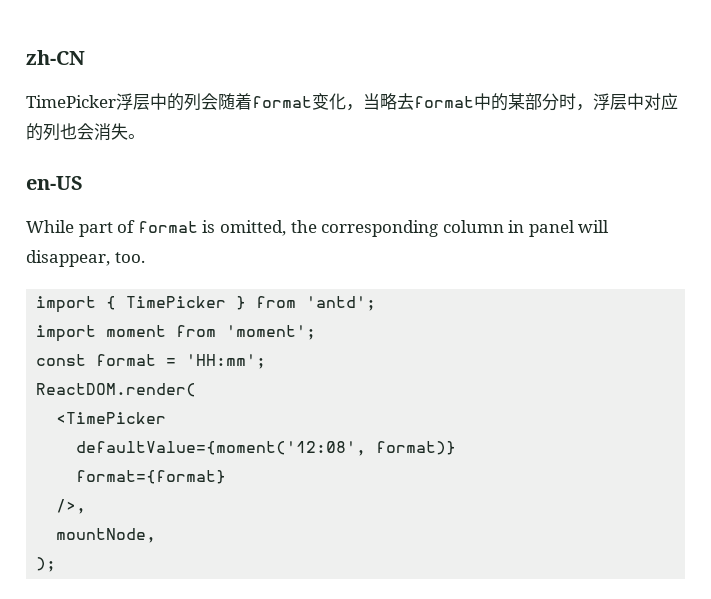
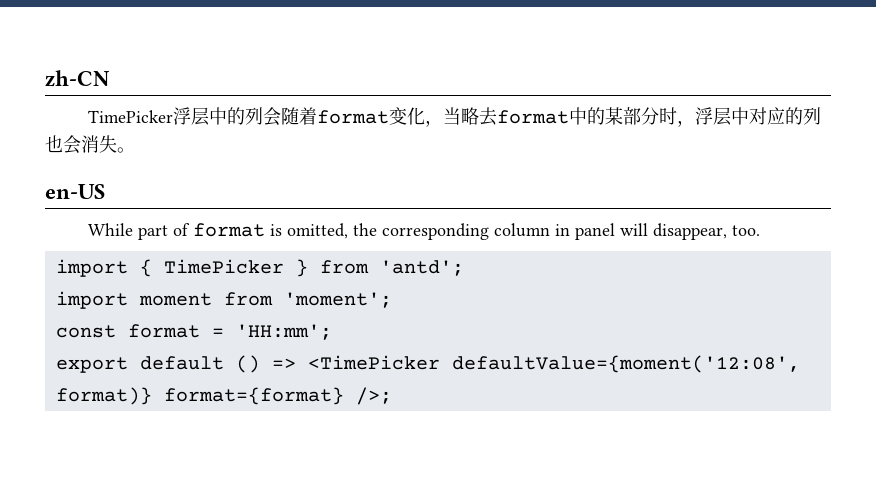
- ReactDOM.render(
- <TimePicker
- defaultValue={moment('12:08', format)}
- format={format}
- />,
- mountNode,
- );
+ export default () => <TimePicker defaultValue={moment('12:08', format)} format={format} />;

